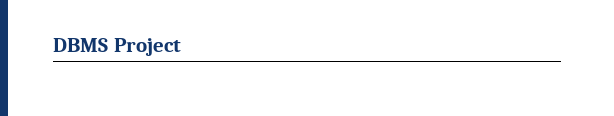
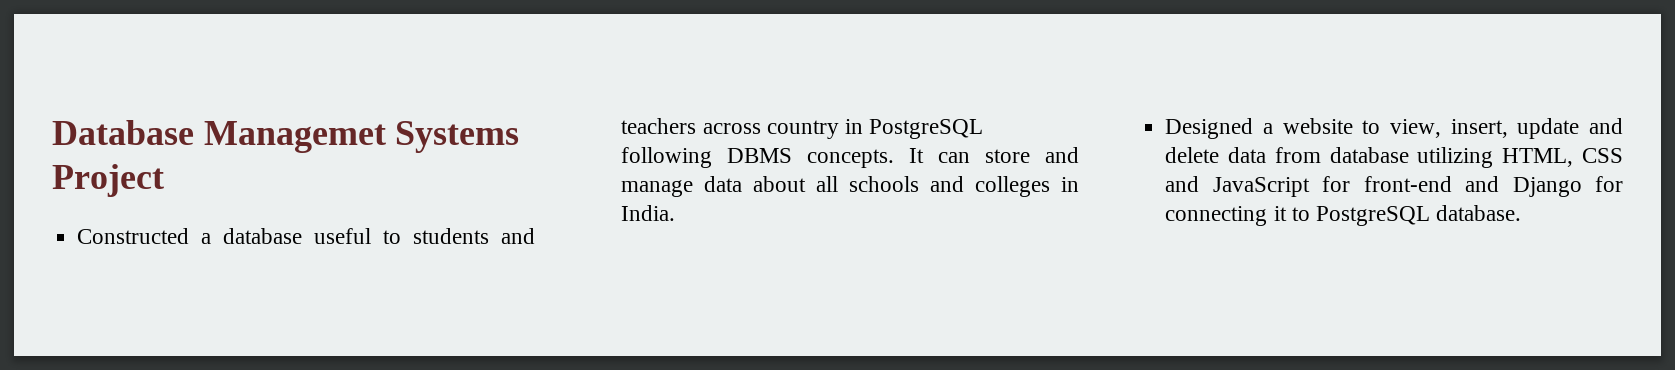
- DBMS Project
+ Database Managemet Systems Project
+ Constructed a database useful to students and teachers across country in PostgreSQL following DBMS concepts. It can store and manage data about all schools and colleges in India.
+ Designed a website to view, insert, update and delete data from database utilizing HTML, CSS and JavaScript for front-end and Django for connecting it to PostgreSQL database.

